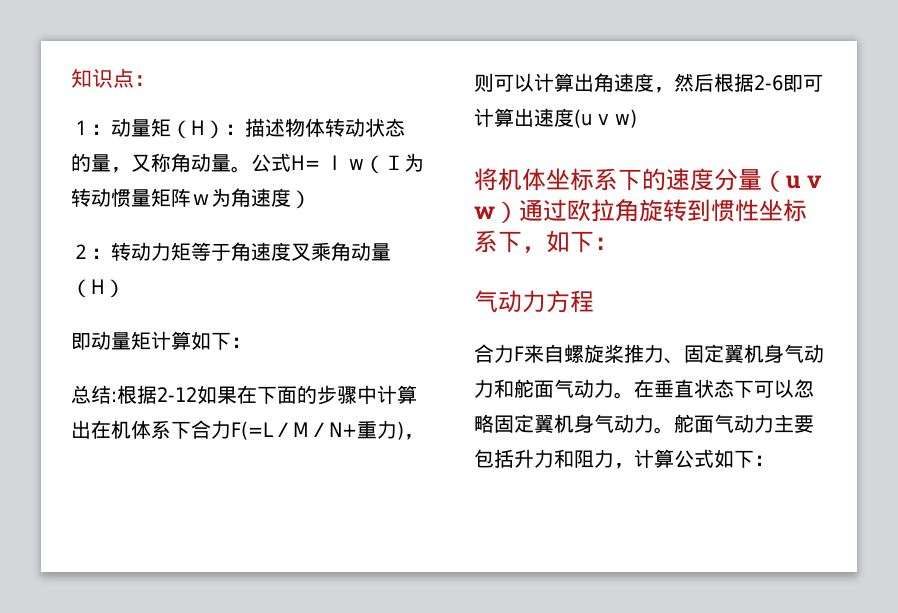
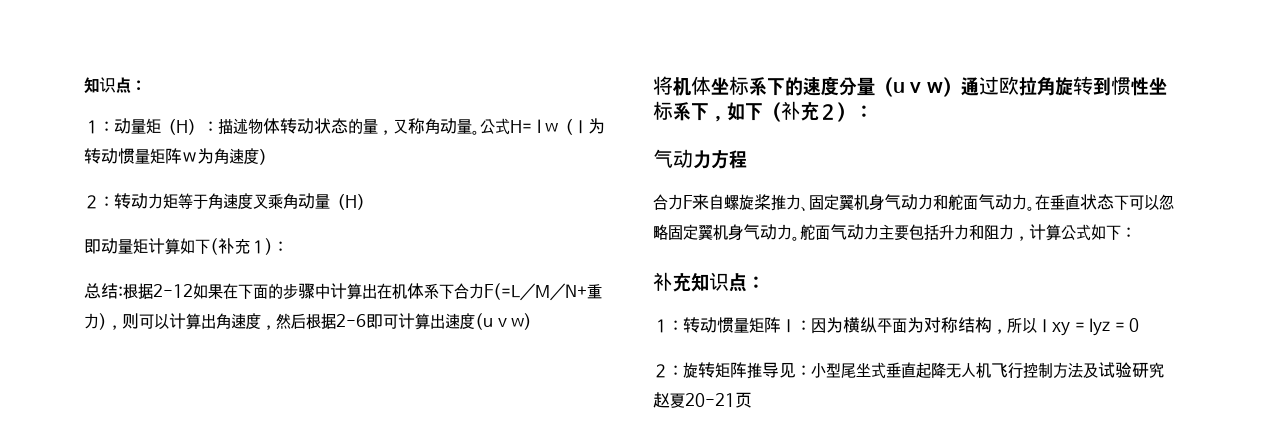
- 即动量矩计算如下：
+ 即动量矩计算如下(补充１)：
- 将机体坐标系下的速度分量（u v w）通过欧拉角旋转到惯性坐标系下，如下：
+ 将机体坐标系下的速度分量（u v w）通过欧拉角旋转到惯性坐标系下，如下（补充２）：
+ 补充知识点：
+ １：转动惯量矩阵Ｉ：因为横纵平面为对称结构，所以Ｉxy = Iyz = 0
+ ２：旋转矩阵推导见：小型尾坐式垂直起降无人机飞行控制方法及试验研究赵夏20-21页

